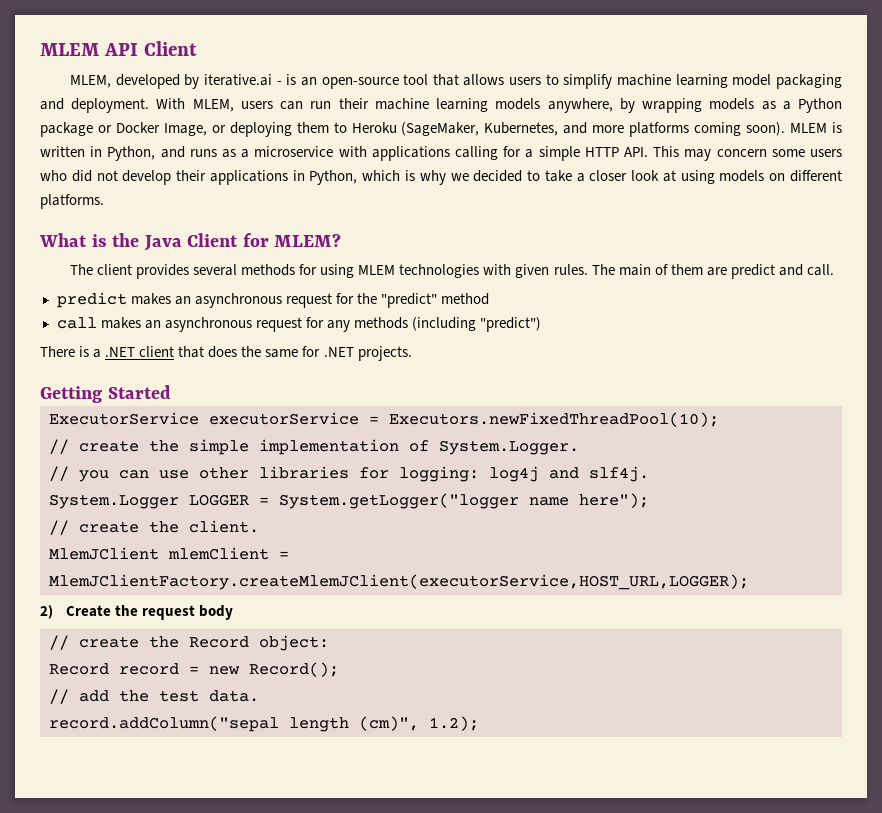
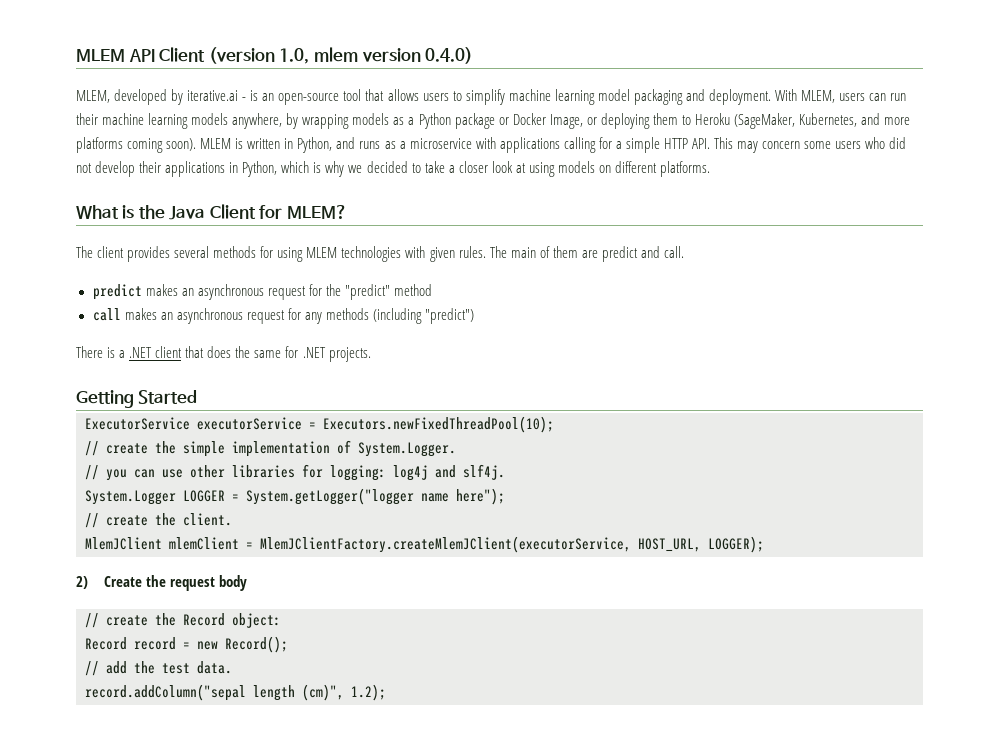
- MLEM API Client
+ MLEM API Client (version 1.0, mlem version 0.4.0)
- MlemJClient mlemClient = MlemJClientFactory.createMlemJClient(executorService,HOST_URL,LOGGER);
+ MlemJClient mlemClient = MlemJClientFactory.createMlemJClient(executorService, HOST_URL, LOGGER);

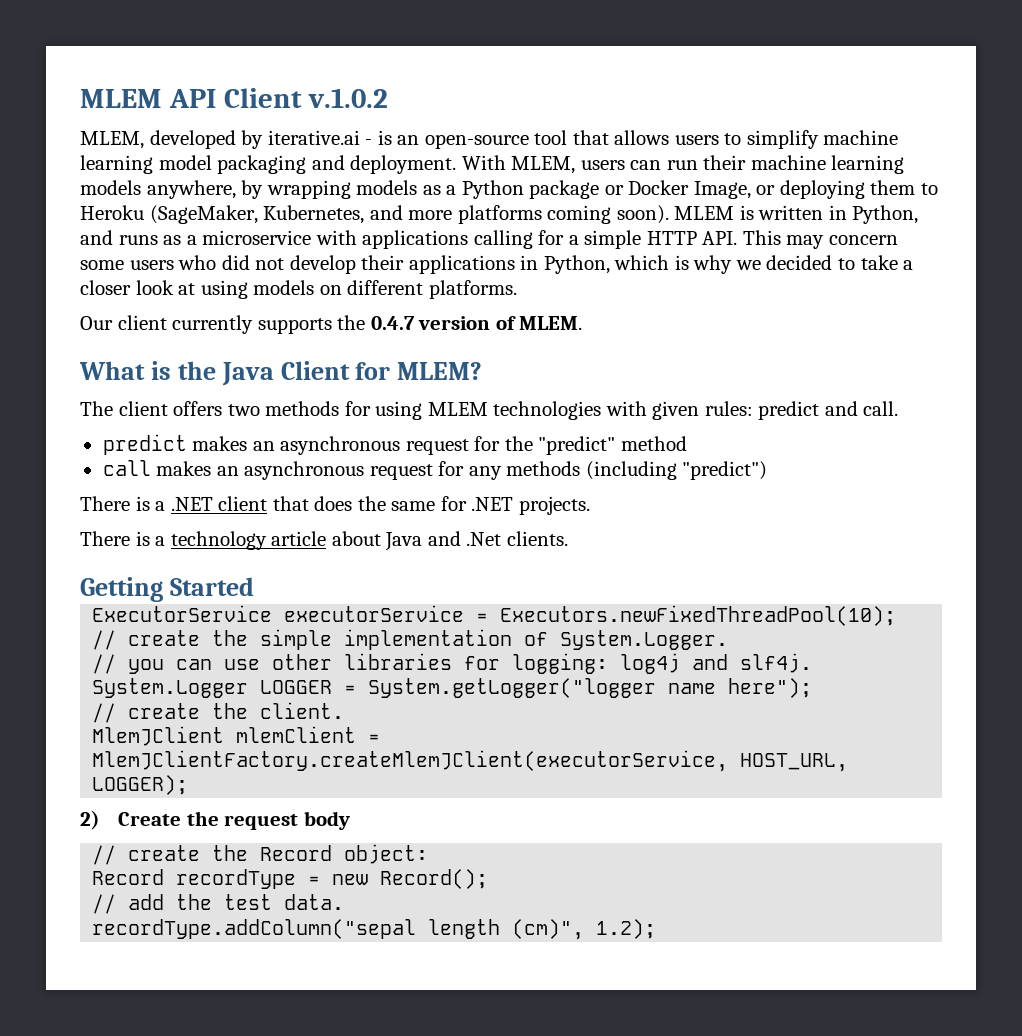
- MLEM API Client (version 1.0, mlem version 0.4.0)
+ MLEM API Client v.1.0.2
+ Our client currently supports the 0.4.7 version of MLEM.
- The client provides several methods for using MLEM technologies with given rules. The main of them are predict and call.
+ The client offers two methods for using MLEM technologies with given rules: predict and call.
+ There is a technology article about Java and .Net clients.
- Record record = new Record();
+ Record recordType = new Record();
- record.addColumn("sepal length (cm)", 1.2);
+ recordType.addColumn("sepal length (cm)", 1.2);

